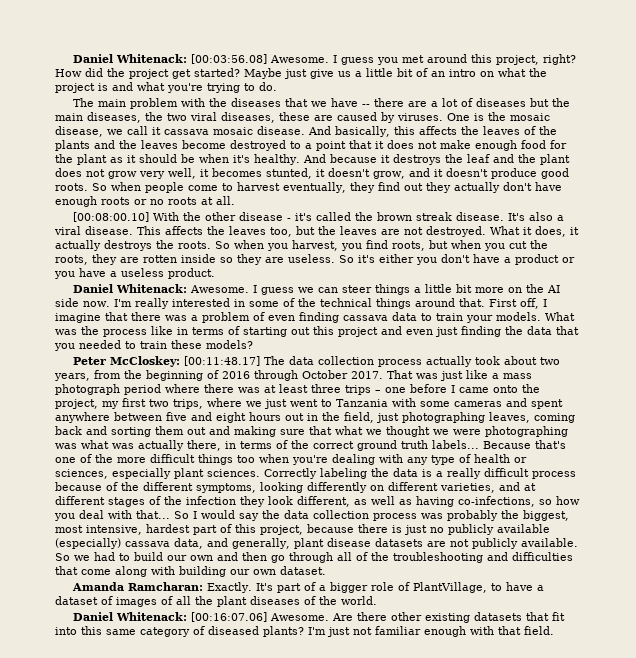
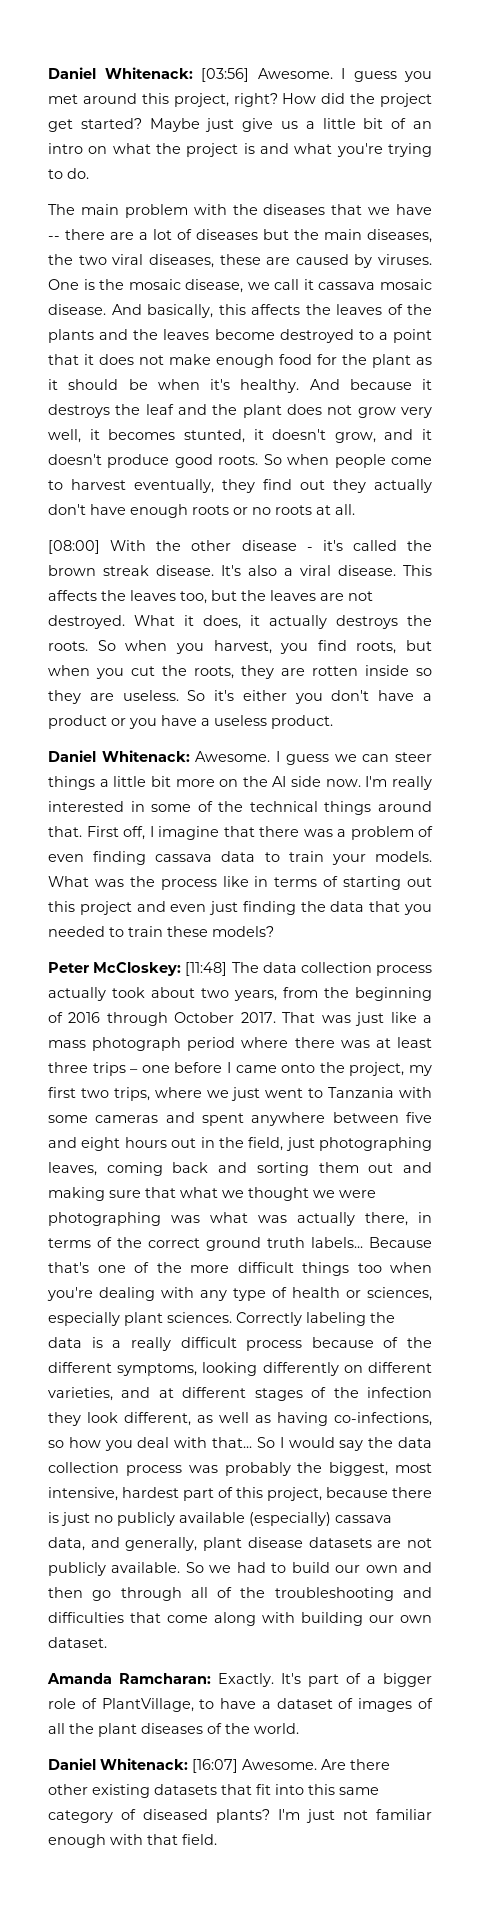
- Daniel Whitenack: [00:03:56.08] Awesome.
+ Daniel Whitenack: [03:56] Awesome.
- [00:08:00.10] With the other disease - it's called the brown streak disease.
+ [08:00] With the other disease - it's called the brown streak disease.
- Peter McCloskey: [00:11:48.17] The data collection process actually took about two years, from the beginning of 2016 through October 2017.
+ Peter McCloskey: [11:48] The data collection process actually took about two years, from the beginning of 2016 through October 2017.
- Daniel Whitenack: [00:16:07.06] Awesome.
+ Daniel Whitenack: [16:07] Awesome.

